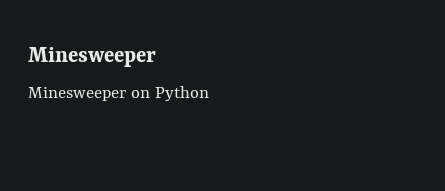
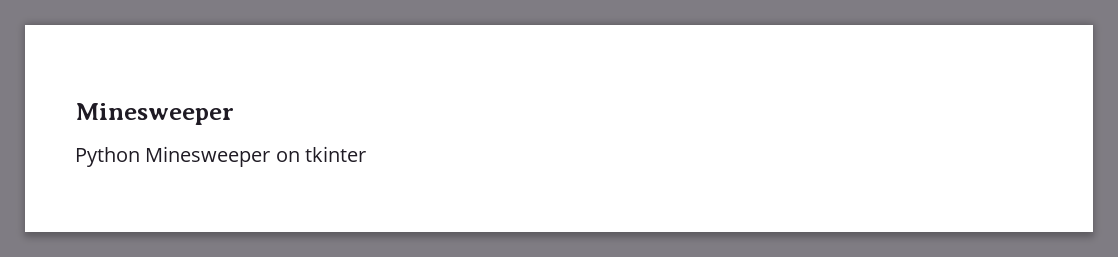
- Minesweeper on Python
+ Python Minesweeper on tkinter

